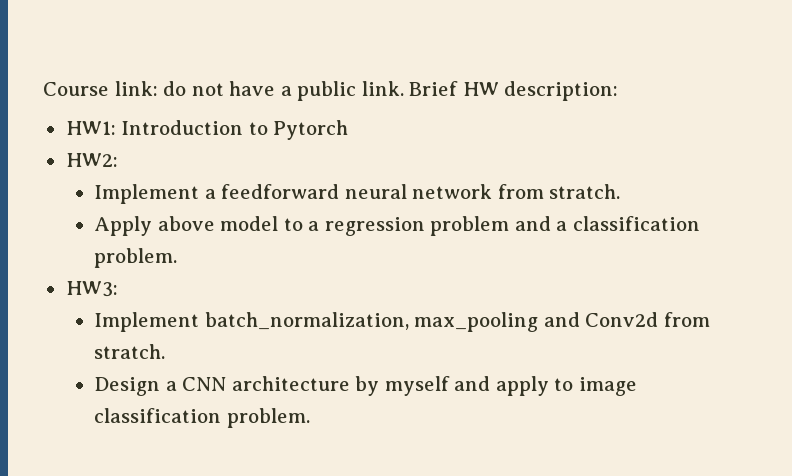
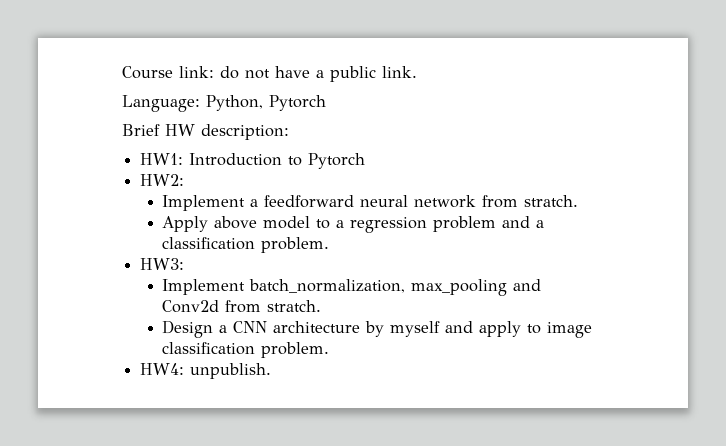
- Course link: do not have a public link. Brief HW description:
+ Course link: do not have a public link.
+ Language: Python, Pytorch
+ Brief HW description:
+ HW4: unpublish.

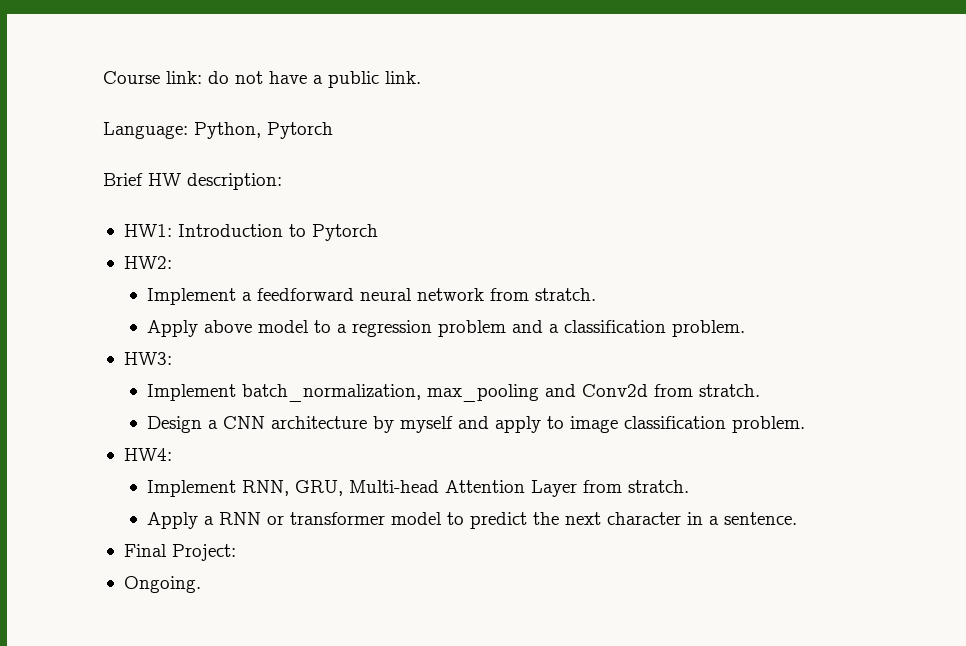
- HW4: unpublish.
+ HW4:
+ Implement RNN, GRU, Multi-head Attention Layer from stratch.
+ Apply a RNN or transformer model to predict the next character in a sentence.
+ Final Project:
+ Ongoing.

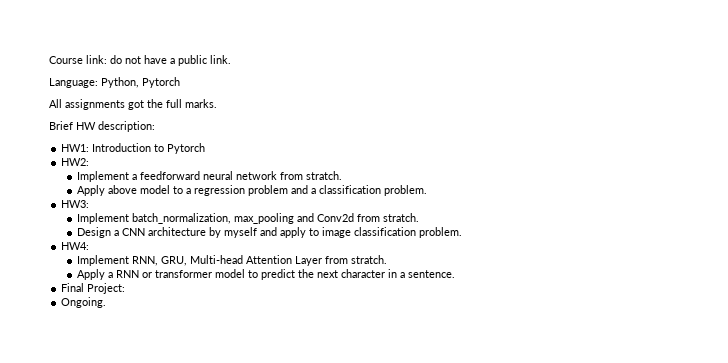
+ All assignments got the full marks.

